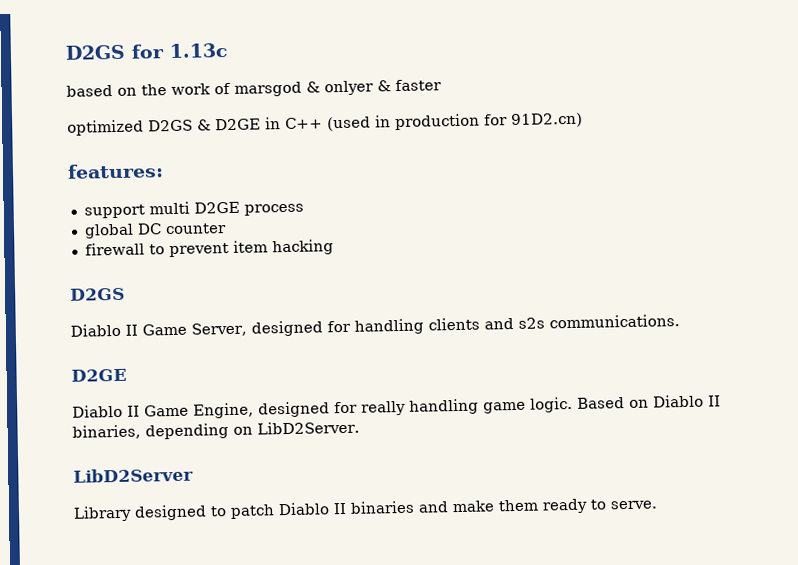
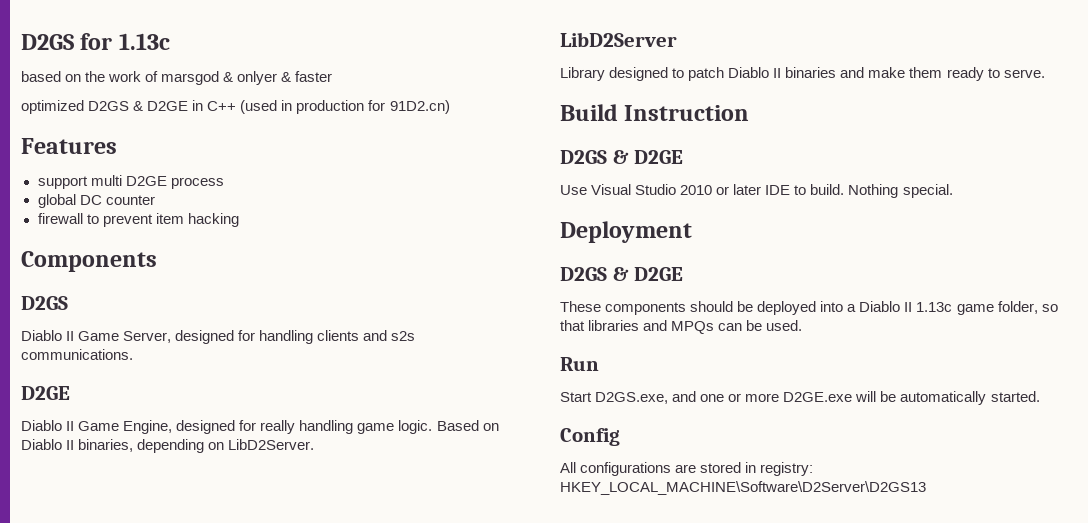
- features:
+ Features
+ Components
+ Build Instruction
+ D2GS & D2GE
+ Use Visual Studio 2010 or later IDE to build. Nothing special.
+ Deployment
+ D2GS & D2GE
+ These components should be deployed into a Diablo II 1.13c game folder, so that libraries and MPQs can be used.
+ Run
+ Start D2GS.exe, and one or more D2GE.exe will be automatically started.
+ Config
+ All configurations are stored in registry: HKEY_LOCAL_MACHINE\Software\D2Server\D2GS13

